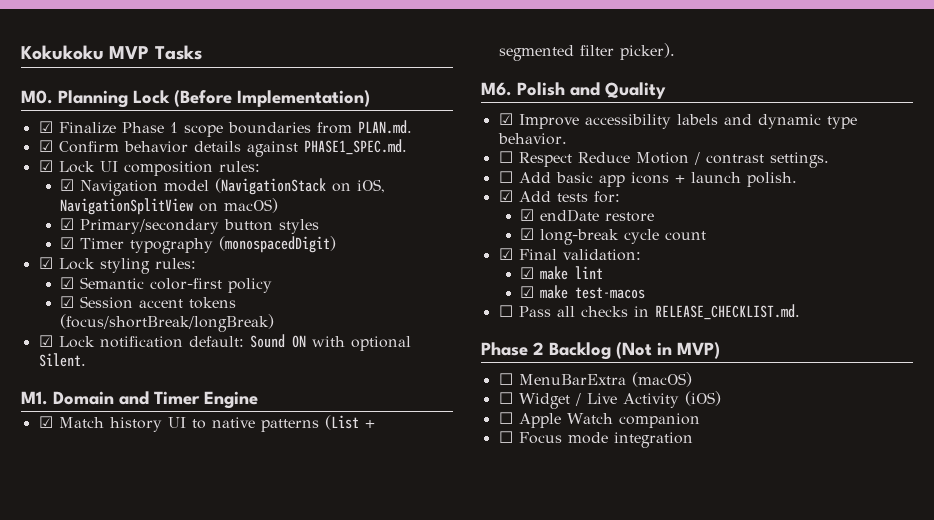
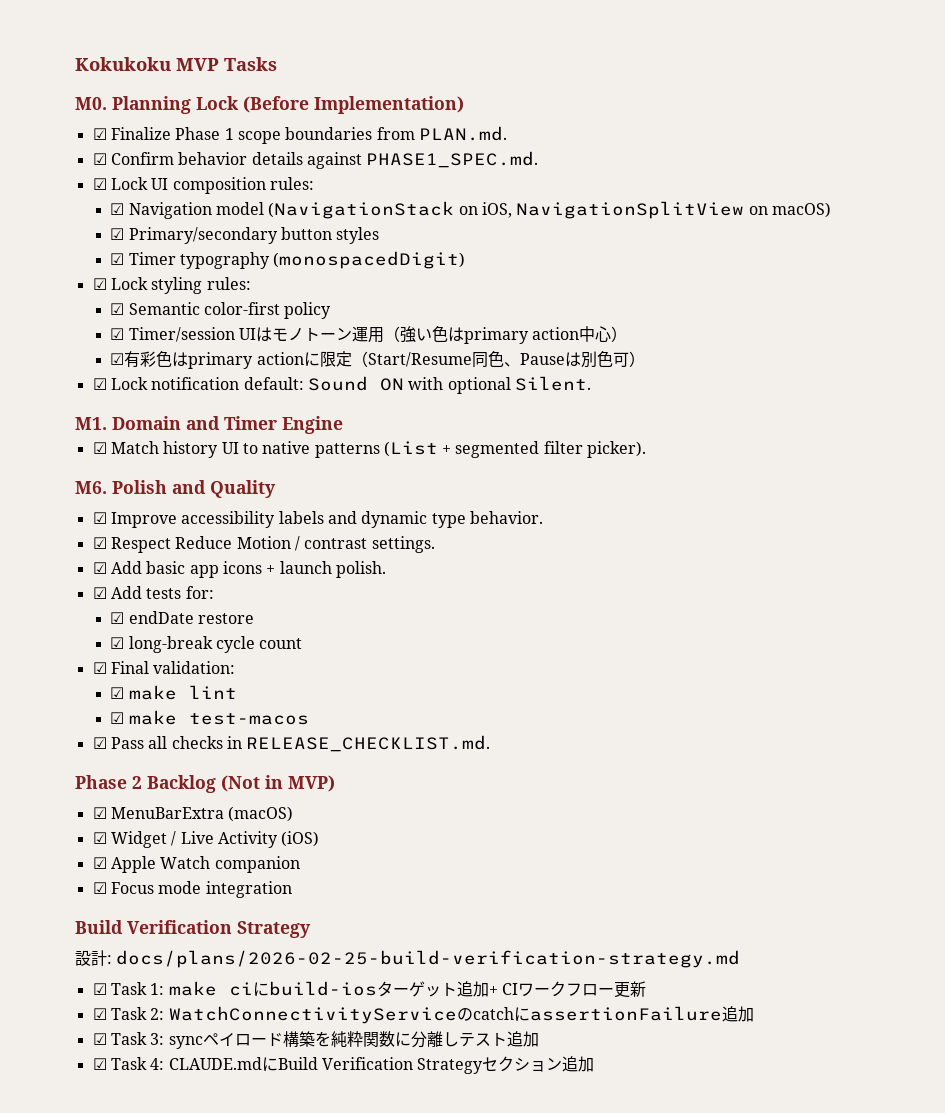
- ☑ Session accent tokens (focus/shortBreak/longBreak)
+ ☑ Timer/session UIはモノトーン運用（強い色はprimary action中心）
+ ☑有彩色はprimary actionに限定（Start/Resume同色、Pauseは別色可）
- ☐ Respect Reduce Motion / contrast settings.
+ ☑ Respect Reduce Motion / contrast settings.
- ☐ Add basic app icons + launch polish.
+ ☑ Add basic app icons + launch polish.
- ☐ Pass all checks in RELEASE_CHECKLIST.md.
+ ☑ Pass all checks in RELEASE_CHECKLIST.md.
- ☐ MenuBarExtra (macOS)
+ ☑ MenuBarExtra (macOS)
- ☐ Widget / Live Activity (iOS)
+ ☑ Widget / Live Activity (iOS)
- ☐ Apple Watch companion
+ ☑ Apple Watch companion
- ☐ Focus mode integration
+ ☑ Focus mode integration
+ Build Verification Strategy
+ 設計: docs/plans/2026-02-25-build-verification-strategy.md
+ ☑ Task 1: make ciにbuild-iosターゲット追加+ CIワークフロー更新
+ ☑ Task 2: WatchConnectivityServiceのcatchにassertionFailure追加
+ ☑ Task 3: syncペイロード構築を純粋関数に分離しテスト追加
+ ☑ Task 4: CLAUDE.mdにBuild Verification Strategyセクション追加

